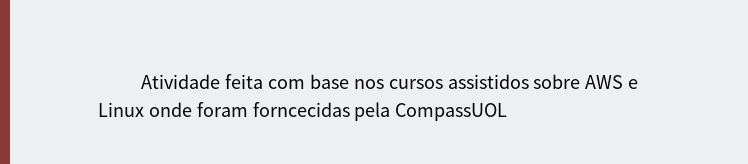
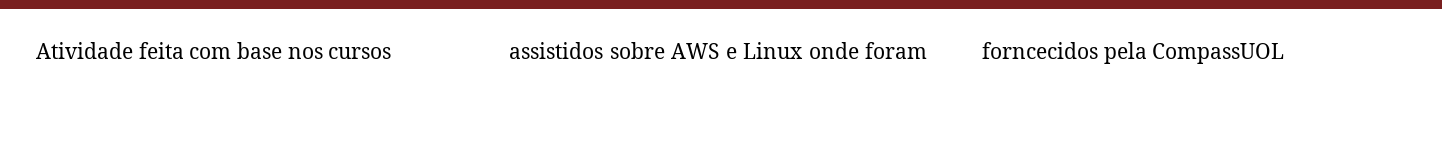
- Atividade feita com base nos cursos assistidos sobre AWS e Linux onde foram forncecidas pela CompassUOL
+ Atividade feita com base nos cursos assistidos sobre AWS e Linux onde foram forncecidos pela CompassUOL

